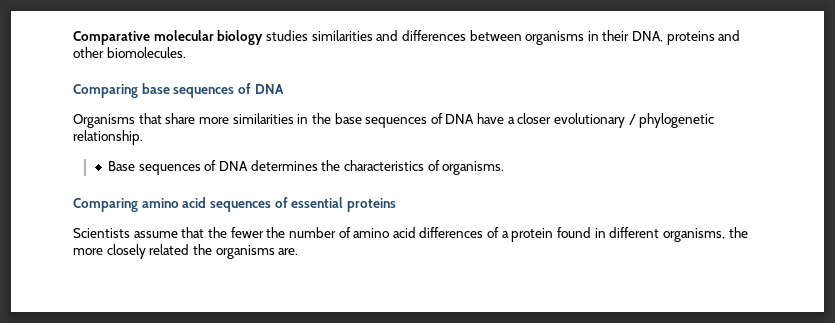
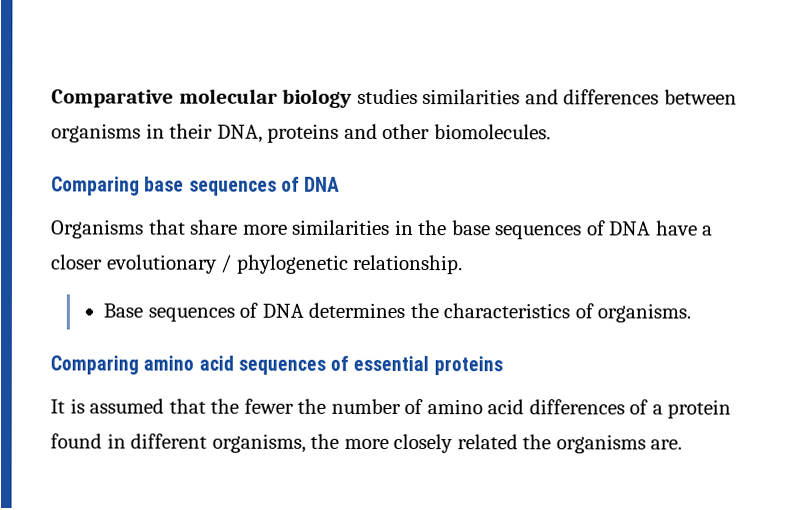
- Scientists assume that the fewer the number of amino acid differences of a protein found in different organisms, the more closely related the organisms are.
+ It is assumed that the fewer the number of amino acid differences of a protein found in different organisms, the more closely related the organisms are.

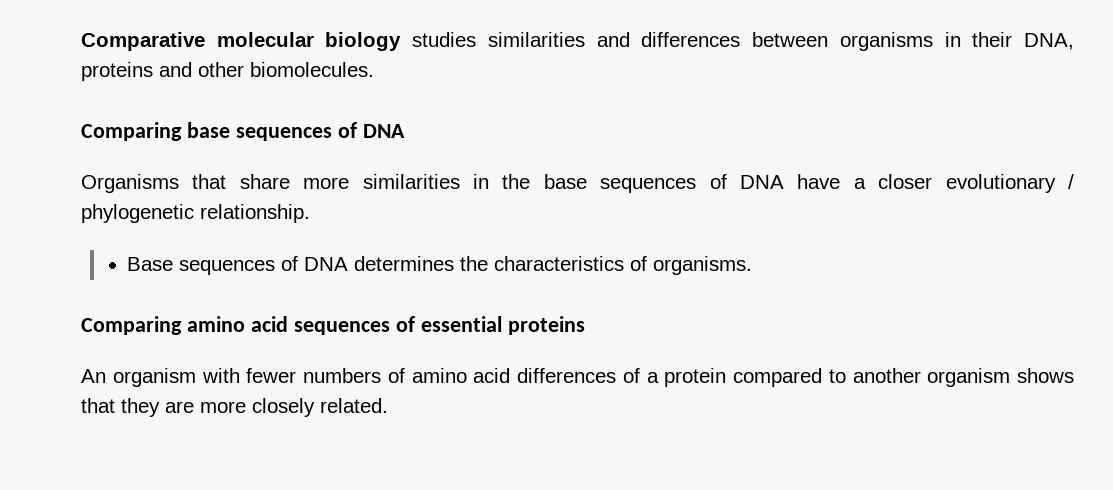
- It is assumed that the fewer the number of amino acid differences of a protein found in different organisms, the more closely related the organisms are.
+ An organism with fewer numbers of amino acid differences of a protein compared to another organism shows that they are more closely related.

